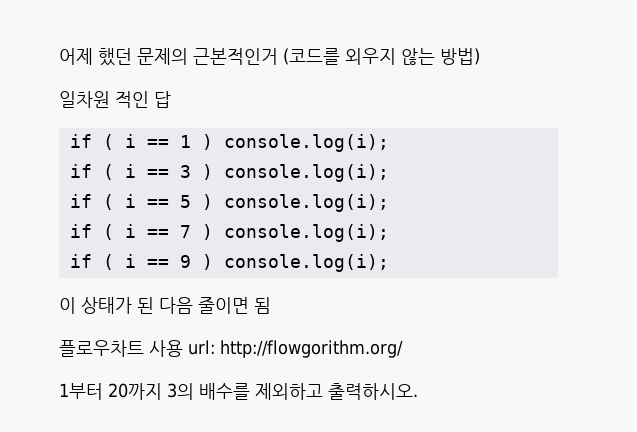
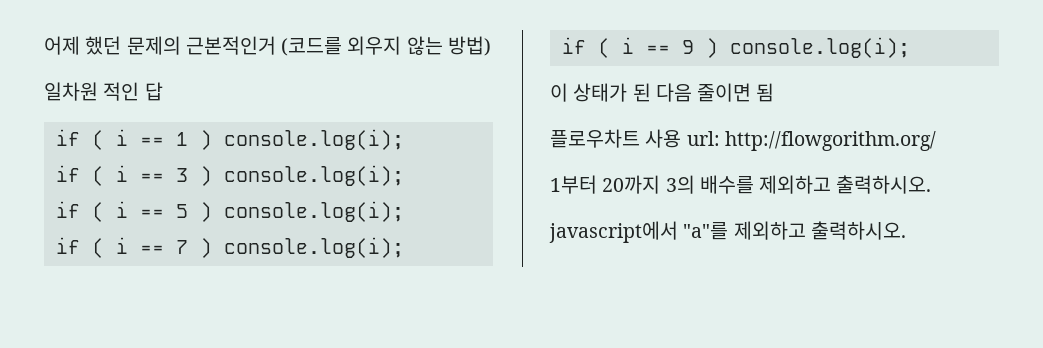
+ javascript에서 "a"를 제외하고 출력하시오.

